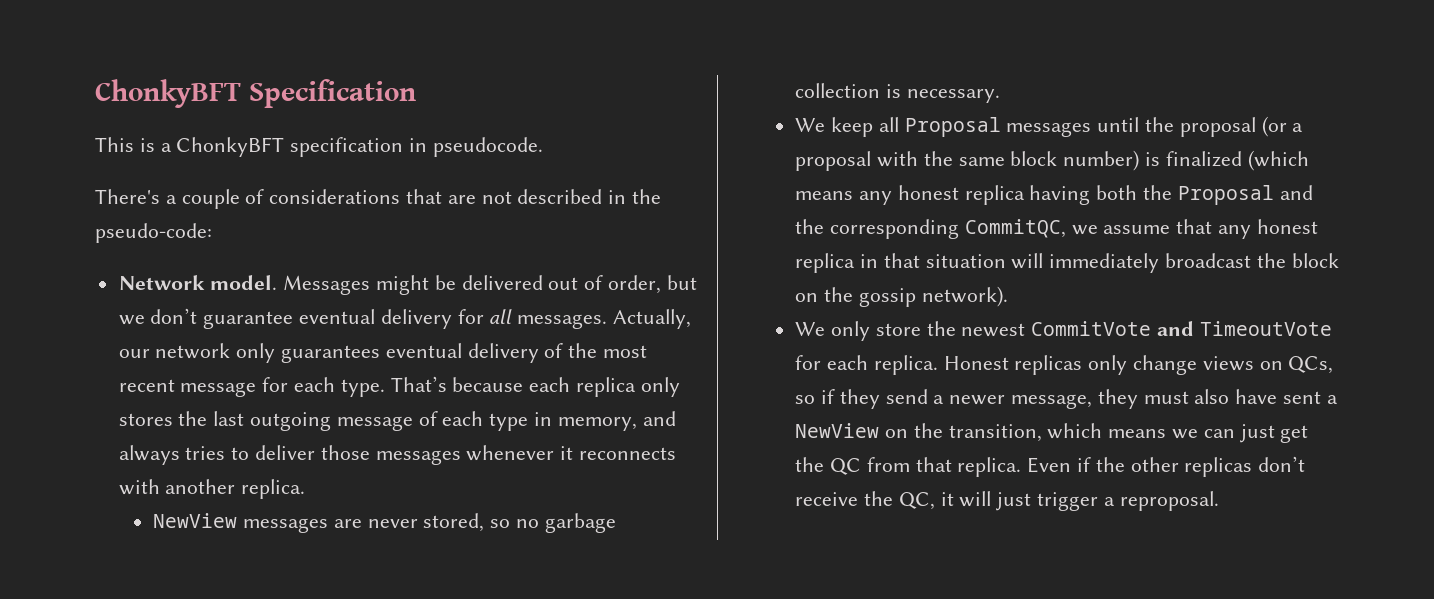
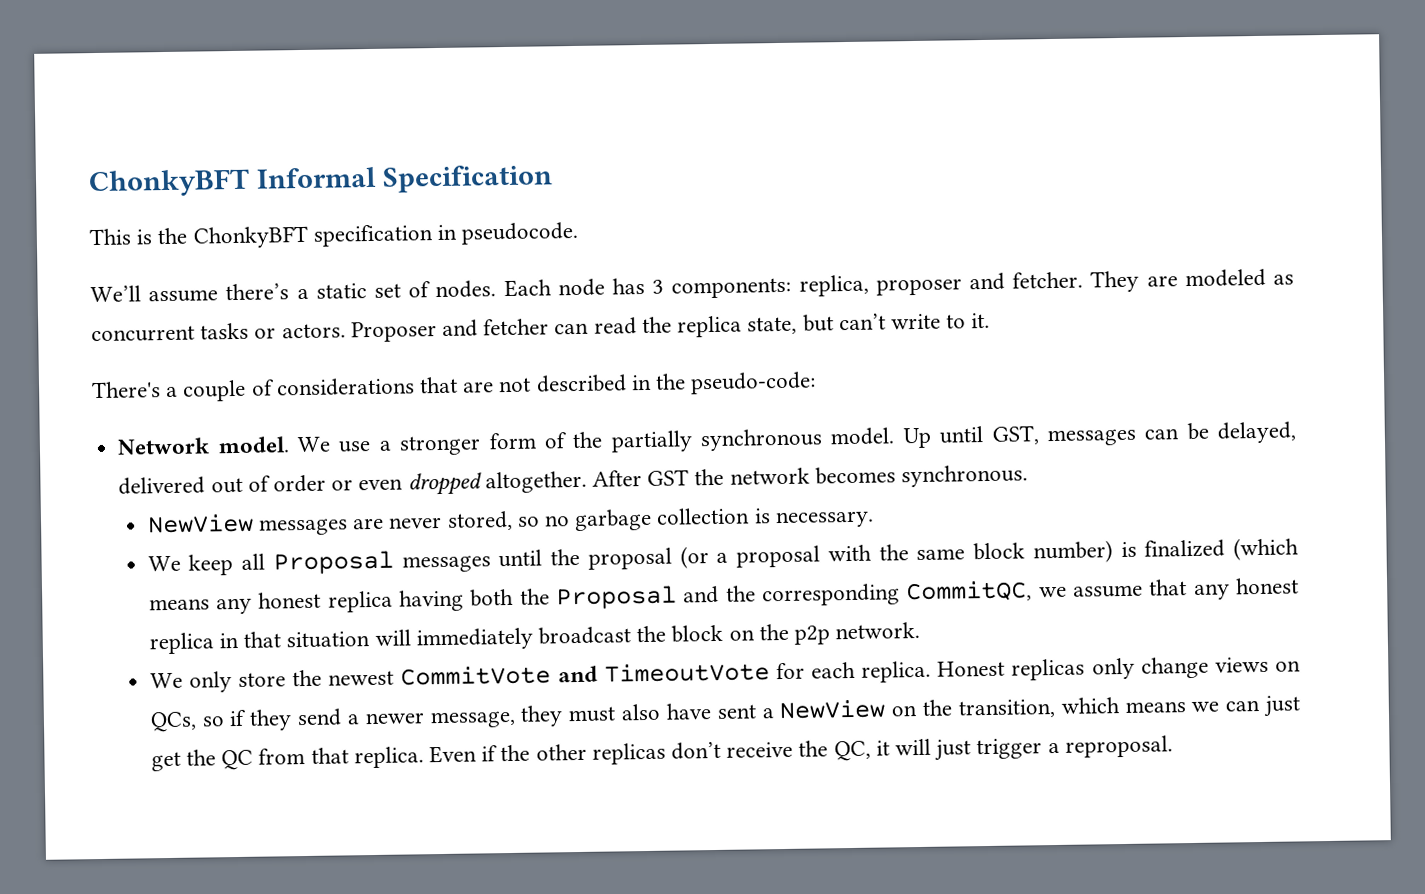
- ChonkyBFT Specification
+ ChonkyBFT Informal Specification
- This is a ChonkyBFT specification in pseudocode.
+ This is the ChonkyBFT specification in pseudocode.
+ We’ll assume there’s a static set of nodes. Each node has 3 components: replica, proposer and fetcher. They are modeled as concurrent tasks or actors. Proposer and fetcher can read the replica state, but can’t write to it.
- Messages might be delivered out of order, but we don’t guarantee eventual delivery for all messages. Actually, our network only guarantees eventual delivery of the most recent message for each type. That’s because each replica only stores the last outgoing message of each type in memory, and always tries to deliver those messages whenever it reconnects with another replica.
+ We use a stronger form of the partially synchronous model. Up until GST, messages can be delayed, delivered out of order or even dropped altogether. After GST the network becomes synchronous.
- We keep all Proposal messages until the proposal (or a proposal with the same block number) is finalized (which means any honest replica having both the Proposal and the corresponding CommitQC, we assume that any honest replica in that situation will immediately broadcast the block on the gossip network).
+ We keep all Proposal messages until the proposal (or a proposal with the same block number) is finalized (which means any honest replica having both the Proposal and the corresponding CommitQC, we assume that any honest replica in that situation will immediately broadcast the block on the p2p network.

